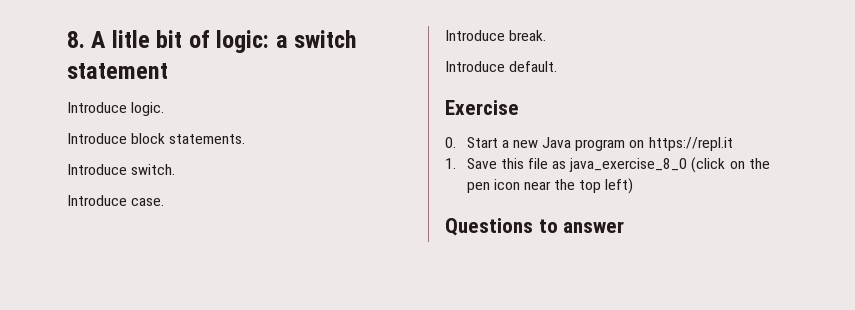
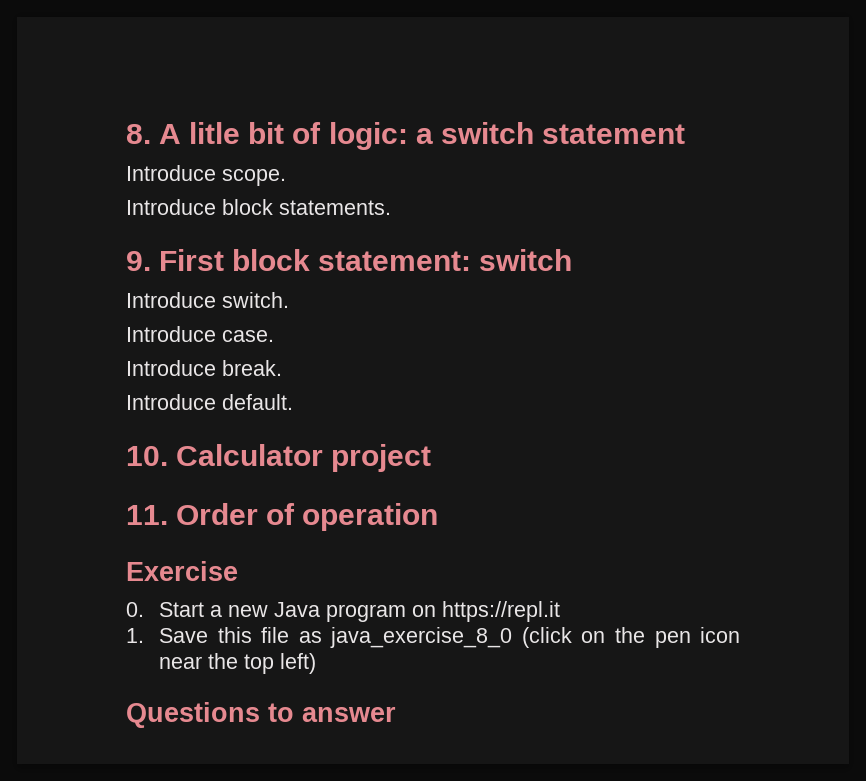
- Introduce logic.
+ Introduce scope.
+ 9. First block statement: switch
+ 10. Calculator project
+ 11. Order of operation

